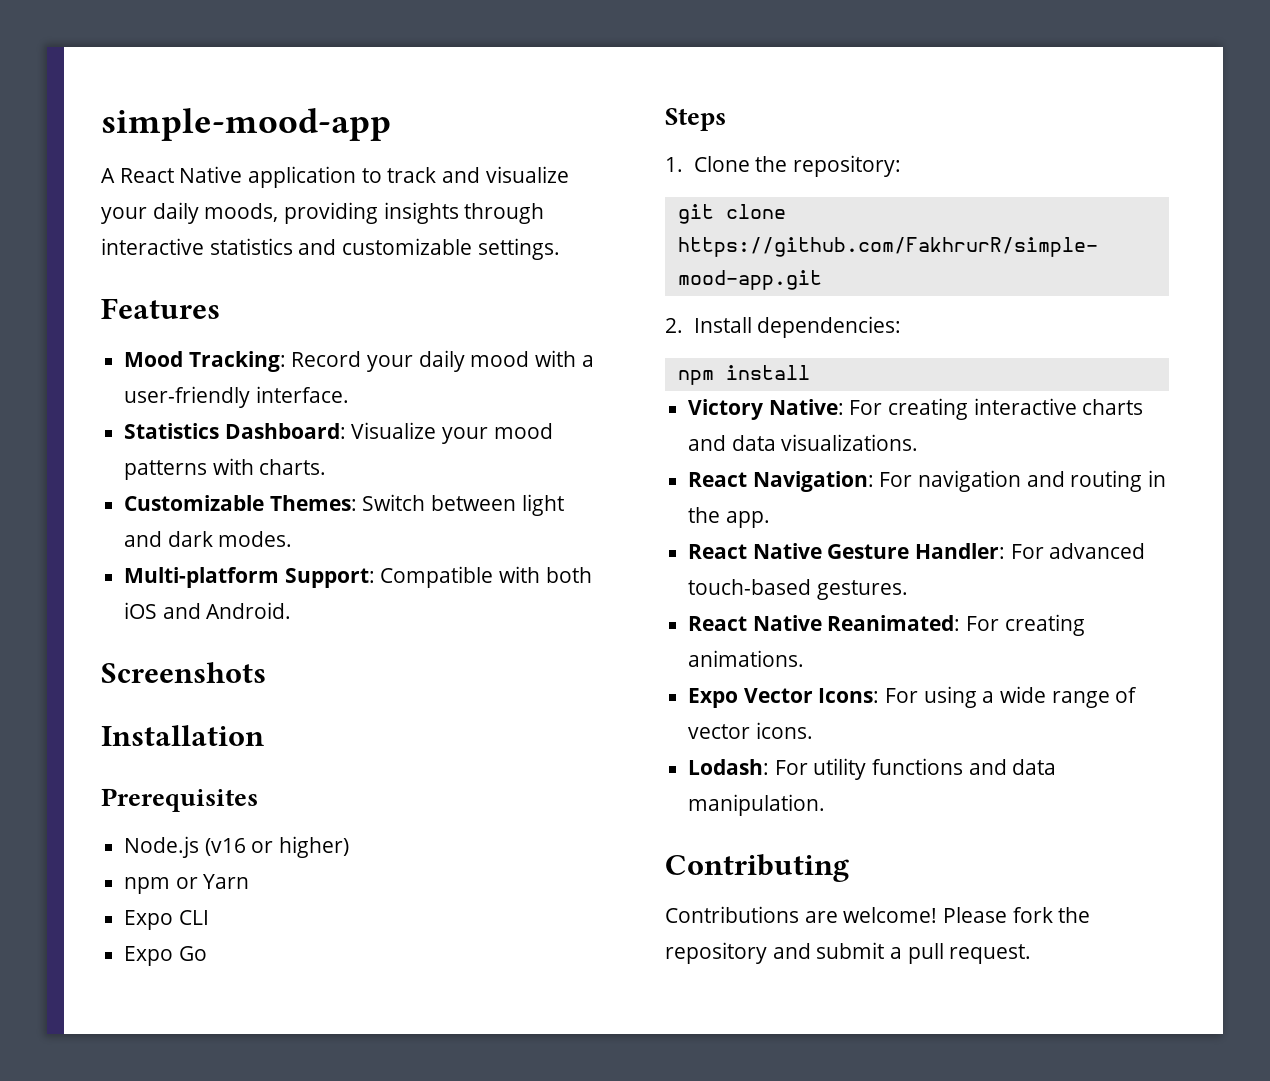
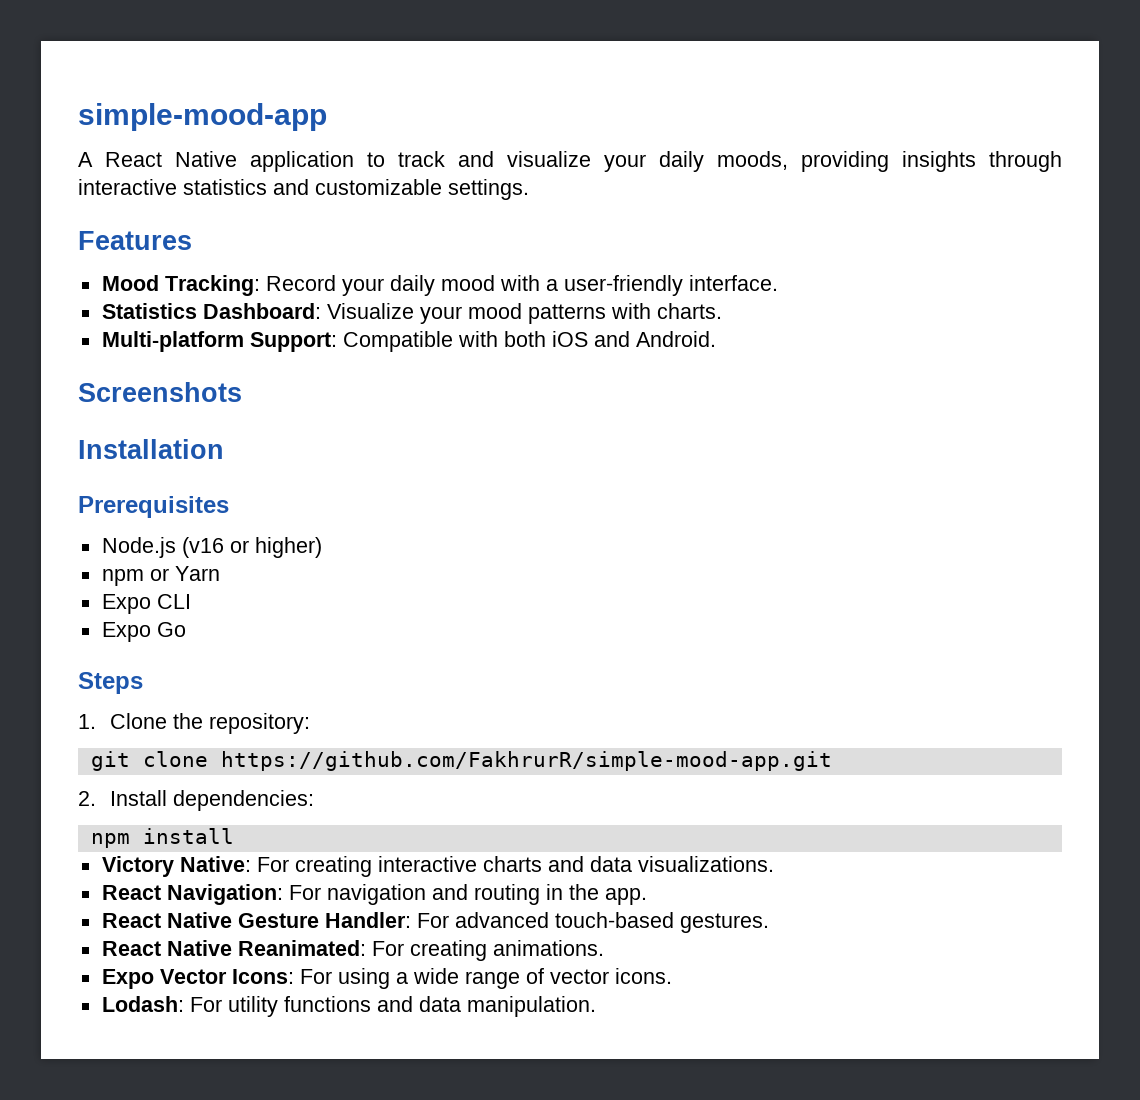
- Customizable Themes: Switch between light and dark modes.
- Contributing
- Contributions are welcome! Please fork the repository and submit a pull request.

